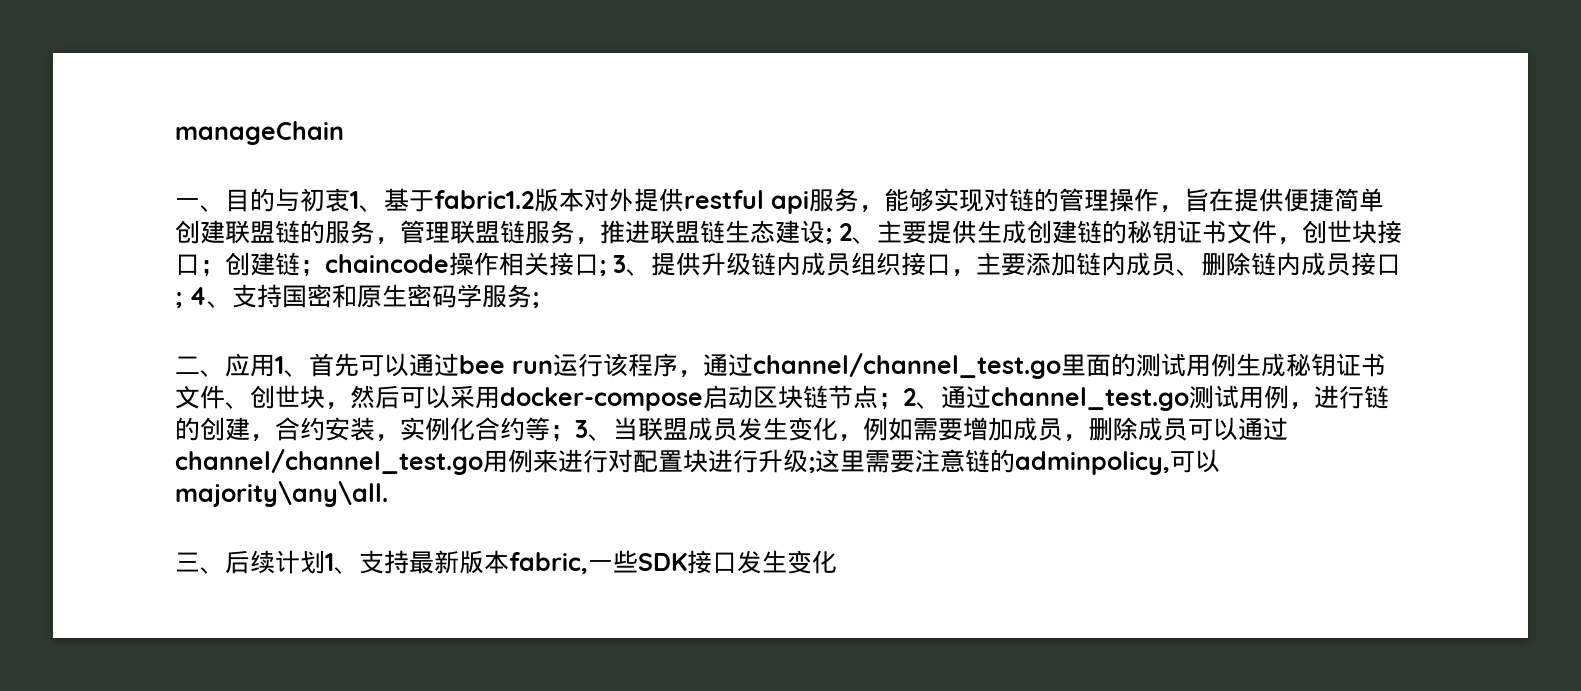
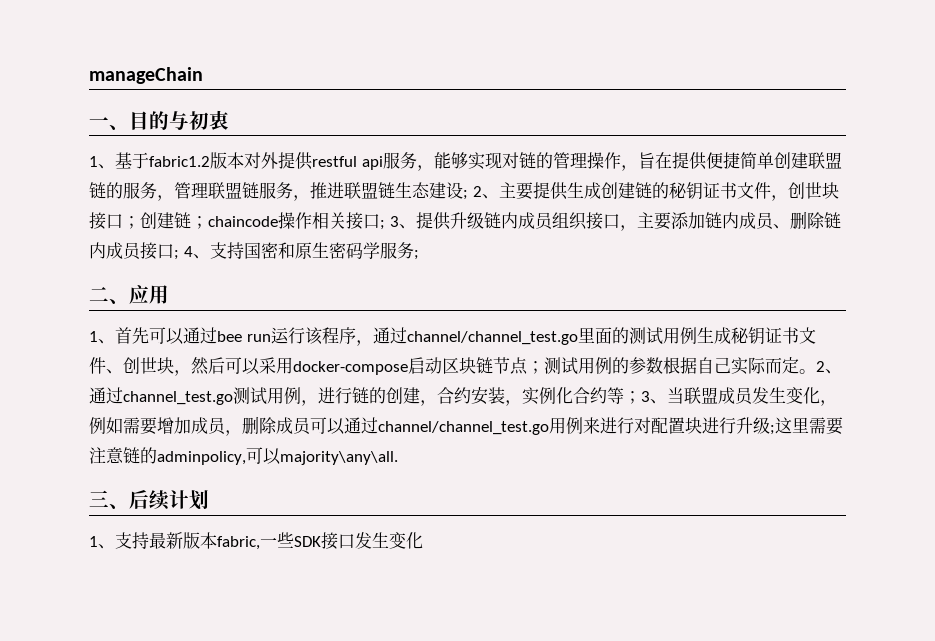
- 一、目的与初衷1、基于fabric1.2版本对外提供restful api服务，能够实现对链的管理操作，旨在提供便捷简单创建联盟链的服务，管理联盟链服务，推进联盟链生态建设;
+ 一、目的与初衷
+ 1、基于fabric1.2版本对外提供restful api服务，能够实现对链的管理操作，旨在提供便捷简单创建联盟链的服务，管理联盟链服务，推进联盟链生态建设;
- 二、应用1、首先可以通过bee run运行该程序，通过channel/channel_test.go里面的测试用例生成秘钥证书文件、创世块，然后可以采用docker-compose启动区块链节点；
+ 二、应用
+ 1、首先可以通过bee run运行该程序，通过channel/channel_test.go里面的测试用例生成秘钥证书文件、创世块，然后可以采用docker-compose启动区块链节点；
+ 测试用例的参数根据自己实际而定。
- 三、后续计划1、支持最新版本fabric,一些SDK接口发生变化
+ 三、后续计划
+ 1、支持最新版本fabric,一些SDK接口发生变化

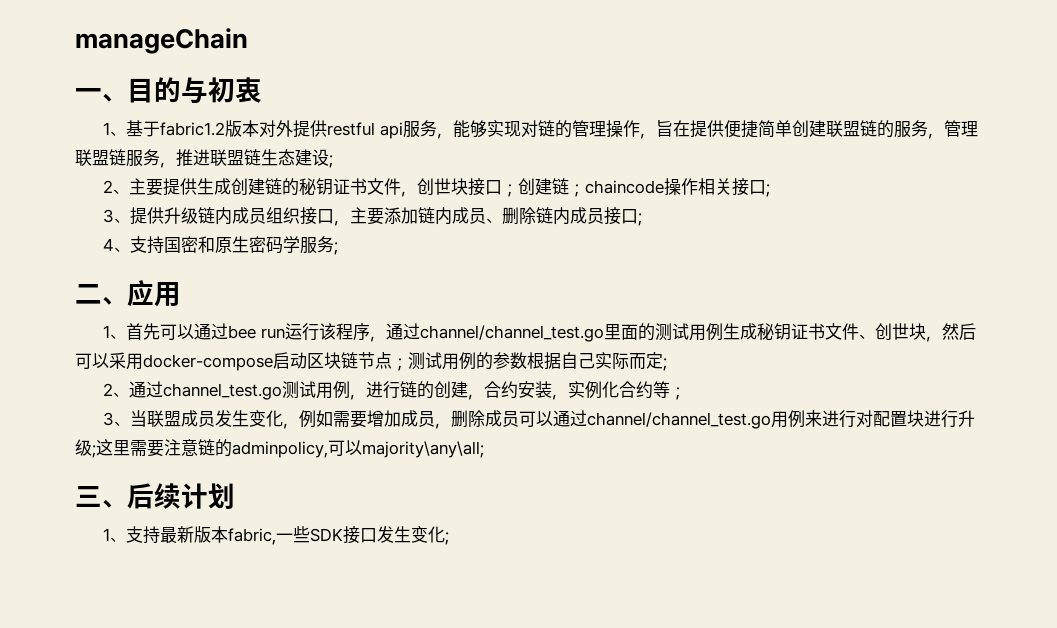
- 1、基于fabric1.2版本对外提供restful api服务，能够实现对链的管理操作，旨在提供便捷简单创建联盟链的服务，管理联盟链服务，推进联盟链生态建设; 2、主要提供生成创建链的秘钥证书文件，创世块接口；
+ 1、基于fabric1.2版本对外提供restful api服务，能够实现对链的管理操作，旨在提供便捷简单创建联盟链的服务，管理联盟链服务，推进联盟链生态建设;
+ 2、主要提供生成创建链的秘钥证书文件，创世块接口；
- chaincode操作相关接口; 3、提供升级链内成员组织接口，主要添加链内成员、删除链内成员接口; 4、支持国密和原生密码学服务;
+ chaincode操作相关接口;
+ 3、提供升级链内成员组织接口，主要添加链内成员、删除链内成员接口;
+ 4、支持国密和原生密码学服务;
- 测试用例的参数根据自己实际而定。2、通过channel_test.go测试用例，进行链的创建，合约安装，实例化合约等；3、当联盟成员发生变化，例如需要增加成员，删除成员可以通过channel/channel_test.go用例来进行对配置块进行升级;
+ 测试用例的参数根据自己实际而定;
+ 2、通过channel_test.go测试用例，进行链的创建，合约安装，实例化合约等；
+ 3、当联盟成员发生变化，例如需要增加成员，删除成员可以通过channel/channel_test.go用例来进行对配置块进行升级;
- 这里需要注意链的adminpolicy,可以majority\any\all.
+ 这里需要注意链的adminpolicy,可以majority\any\all;
- 1、支持最新版本fabric,一些SDK接口发生变化
+ 1、支持最新版本fabric,一些SDK接口发生变化;

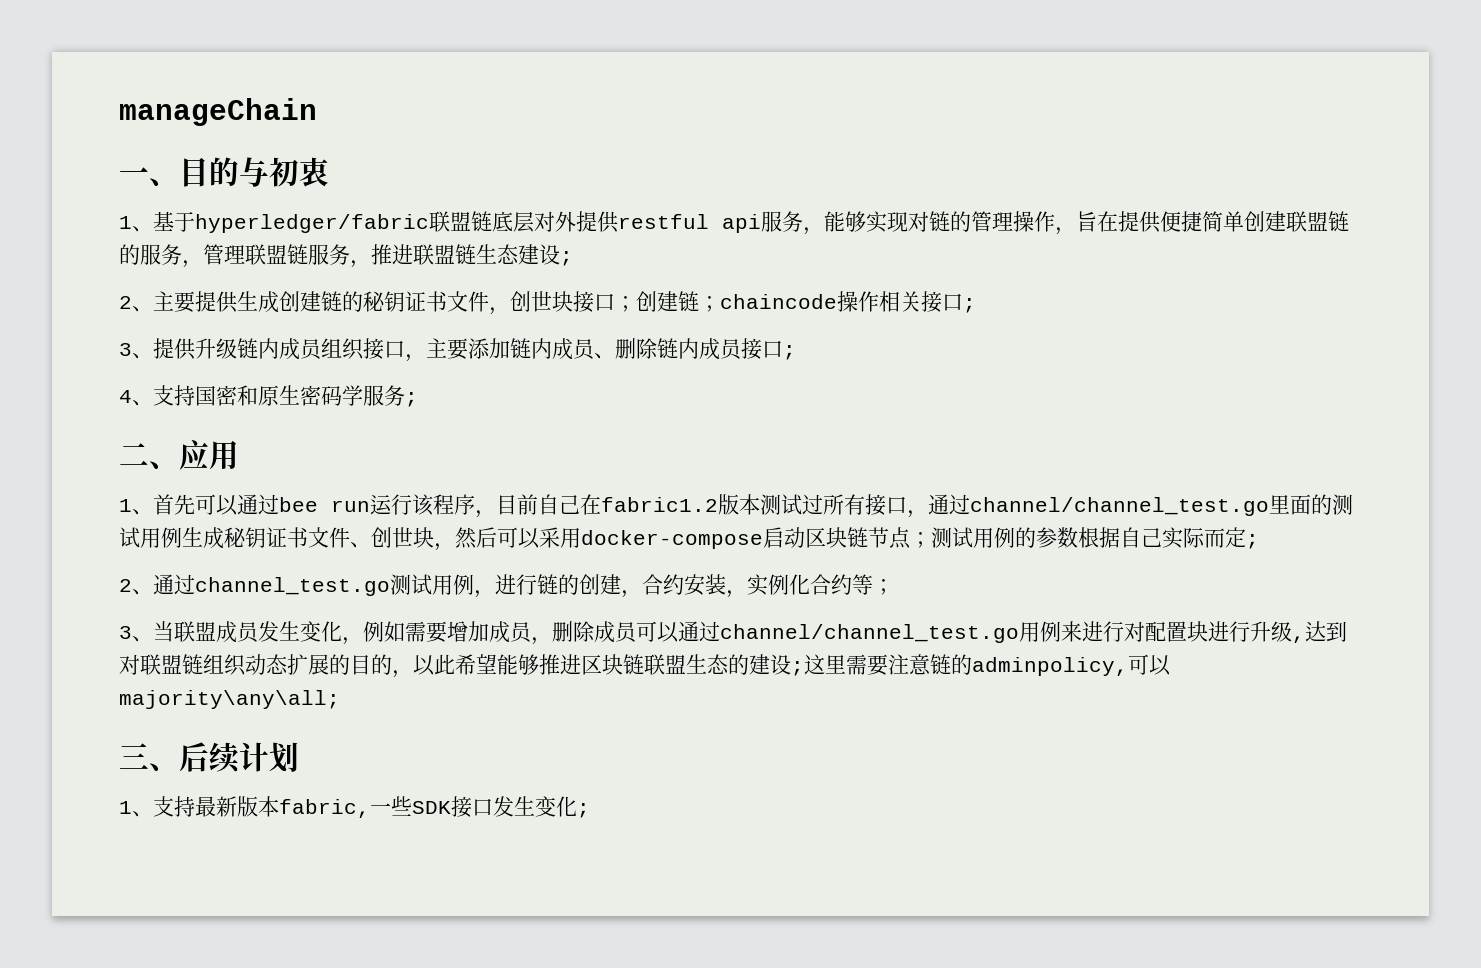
- 1、基于fabric1.2版本对外提供restful api服务，能够实现对链的管理操作，旨在提供便捷简单创建联盟链的服务，管理联盟链服务，推进联盟链生态建设;
+ 1、基于hyperledger/fabric联盟链底层对外提供restful api服务，能够实现对链的管理操作，旨在提供便捷简单创建联盟链的服务，管理联盟链服务，推进联盟链生态建设;
- 1、首先可以通过bee run运行该程序，通过channel/channel_test.go里面的测试用例生成秘钥证书文件、创世块，然后可以采用docker-compose启动区块链节点；测试用例的参数根据自己实际而定;
+ 1、首先可以通过bee run运行该程序，目前自己在fabric1.2版本测试过所有接口，通过channel/channel_test.go里面的测试用例生成秘钥证书文件、创世块，然后可以采用docker-compose启动区块链节点；测试用例的参数根据自己实际而定;
- 3、当联盟成员发生变化，例如需要增加成员，删除成员可以通过channel/channel_test.go用例来进行对配置块进行升级;这里需要注意链的adminpolicy,可以majority\any\all;
+ 3、当联盟成员发生变化，例如需要增加成员，删除成员可以通过channel/channel_test.go用例来进行对配置块进行升级,达到对联盟链组织动态扩展的目的，以此希望能够推进区块链联盟生态的建设;这里需要注意链的adminpolicy,可以majority\any\all;

